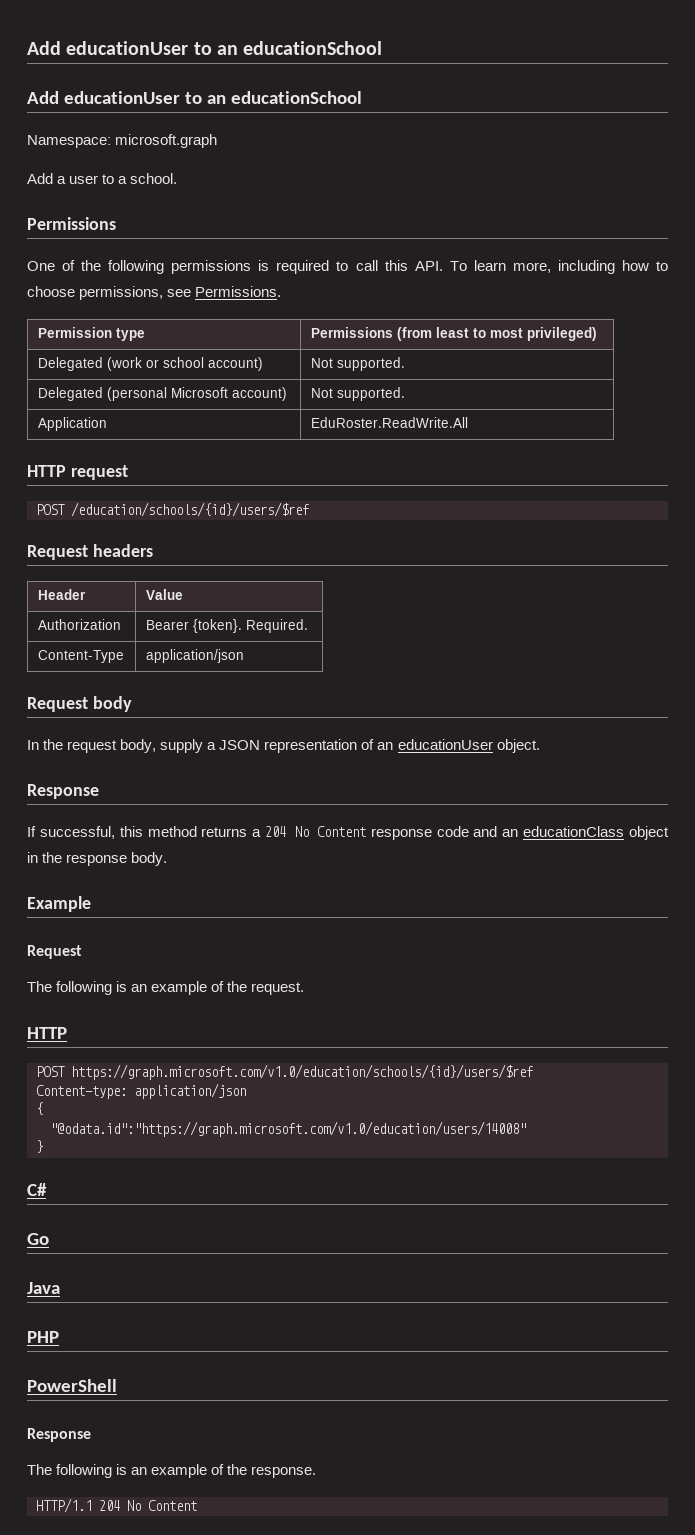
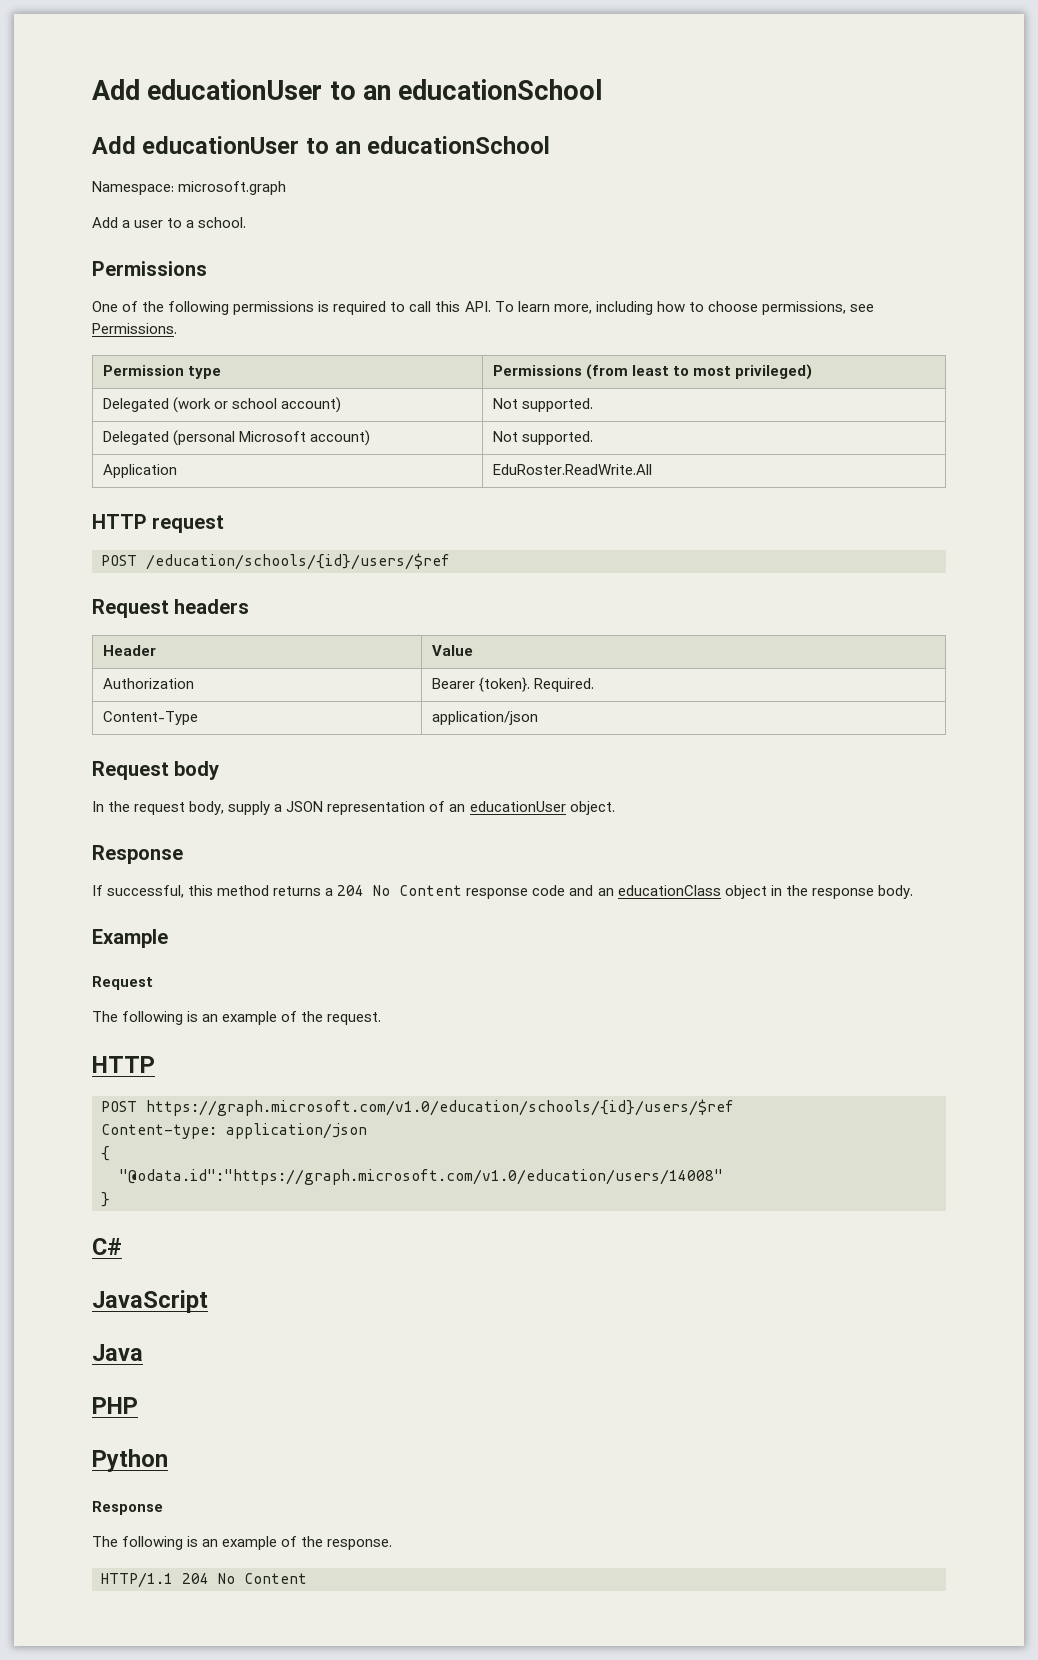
- Go
+ JavaScript
- PowerShell
+ Python

